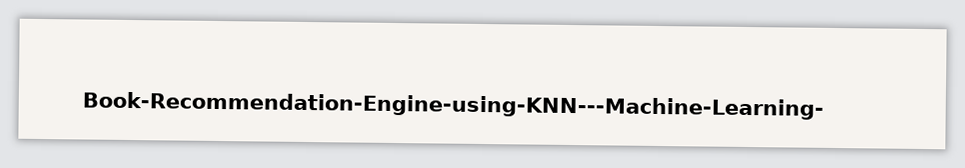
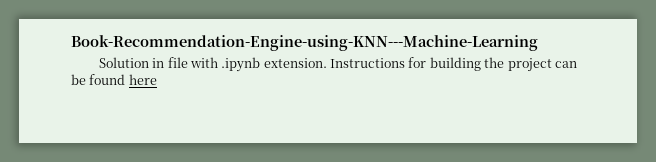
- Book-Recommendation-Engine-using-KNN---Machine-Learning-
+ Book-Recommendation-Engine-using-KNN---Machine-Learning
+ Solution in file with .ipynb extension. Instructions for building the project can be found here

